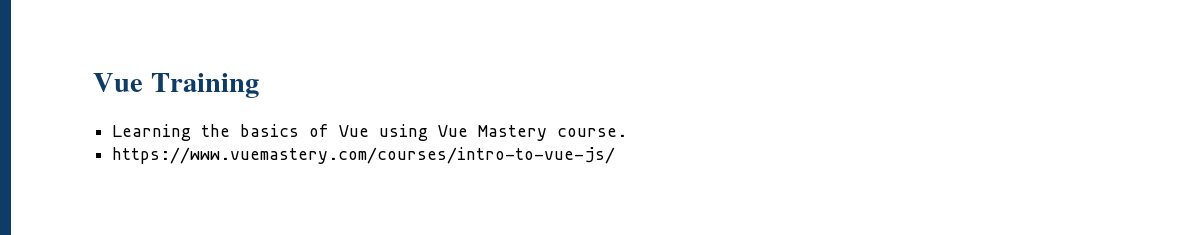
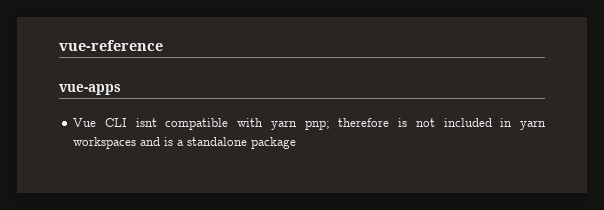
- Vue Training
- Learning the basics of Vue using Vue Mastery course.
- https://www.vuemastery.com/courses/intro-to-vue-js/
+ vue-reference
+ vue-apps
+ Vue CLI isnt compatible with yarn pnp; therefore is not included in yarn workspaces and is a standalone package

